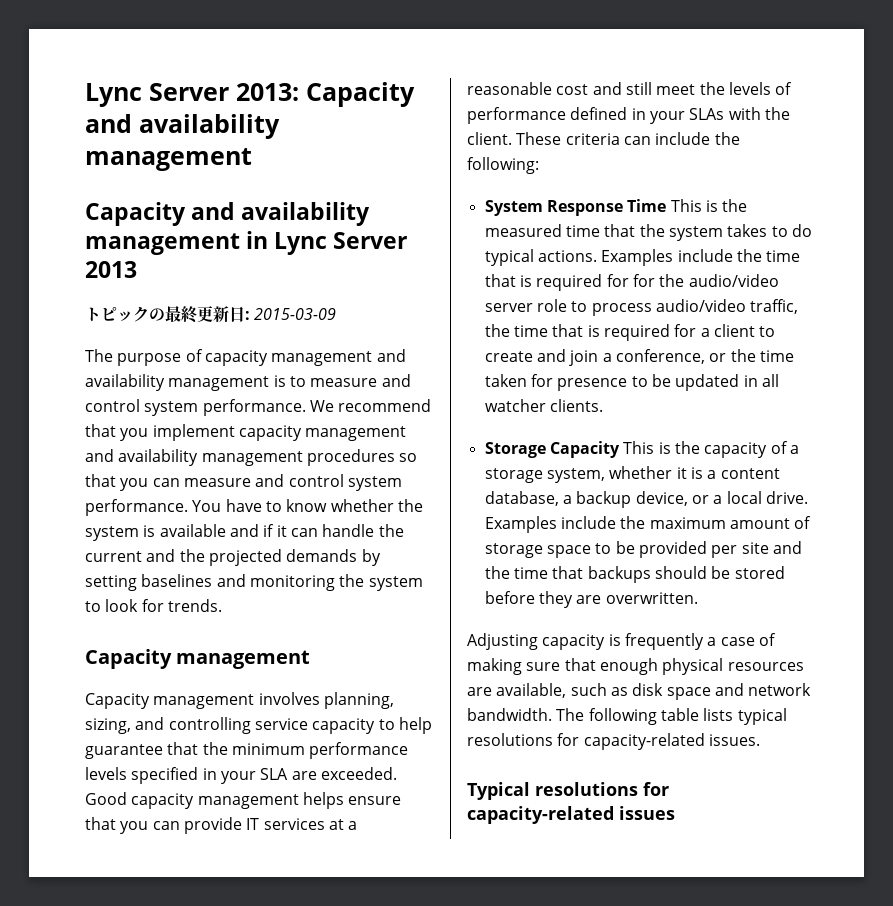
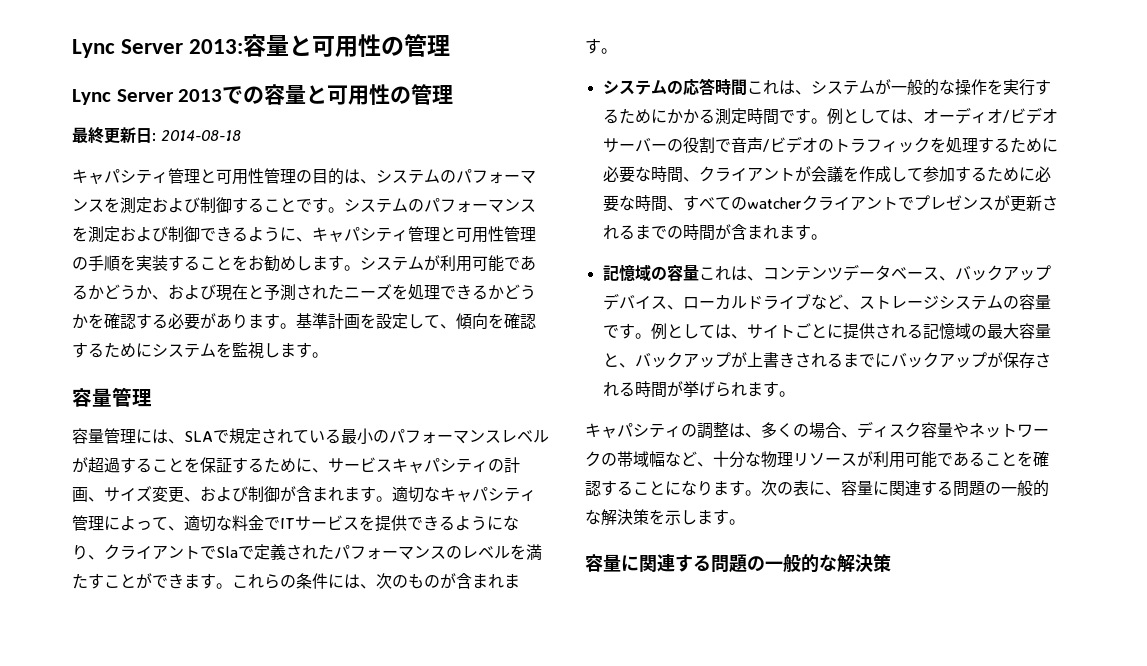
- Lync Server 2013: Capacity and availability management
- Capacity and availability management in Lync Server 2013
- トピックの最終更新日: 2015-03-09
- The purpose of capacity management and availability management is to measure and control system performance. We recommend that you implement capacity management and availability management procedures so that you can measure and control system performance. You have to know whether the system is available and if it can handle the current and the projected demands by setting baselines and monitoring the system to look for trends.
- Capacity management
- Capacity management involves planning, sizing, and controlling service capacity to help guarantee that the minimum performance levels specified in your SLA are exceeded. Good capacity management helps ensure that you can provide IT services at a reasonable cost and still meet the levels of performance defined in your SLAs with the client. These criteria can include the following:
- System Response Time This is the measured time that the system takes to do typical actions. Examples include the time that is required for for the audio/video server role to process audio/video traffic, the time that is required for a client to create and join a conference, or the time taken for presence to be updated in all watcher clients.
- Storage Capacity This is the capacity of a storage system, whether it is a content database, a backup device, or a local drive. Examples include the maximum amount of storage space to be provided per site and the time that backups should be stored before they are overwritten.
- Adjusting capacity is frequently a case of making sure that enough physical resources are available, such as disk space and network bandwidth. The following table lists typical resolutions for capacity-related issues.
- Typical resolutions for capacity-related issues
+ Lync Server 2013:容量と可用性の管理
+ Lync Server 2013での容量と可用性の管理
+ 最終更新日: 2014-08-18
+ キャパシティ管理と可用性管理の目的は、システムのパフォーマンスを測定および制御することです。システムのパフォーマンスを測定および制御できるように、キャパシティ管理と可用性管理の手順を実装することをお勧めします。システムが利用可能であるかどうか、および現在と予測されたニーズを処理できるかどうかを確認する必要があります。基準計画を設定して、傾向を確認するためにシステムを監視します。
+ 容量管理
+ 容量管理には、SLAで規定されている最小のパフォーマンスレベルが超過することを保証するために、サービスキャパシティの計画、サイズ変更、および制御が含まれます。適切なキャパシティ管理によって、適切な料金でITサービスを提供できるようになり、クライアントでSlaで定義されたパフォーマンスのレベルを満たすことができます。これらの条件には、次のものが含まれます。
+ システムの応答時間これは、システムが一般的な操作を実行するためにかかる測定時間です。例としては、オーディオ/ビデオサーバーの役割で音声/ビデオのトラフィックを処理するために必要な時間、クライアントが会議を作成して参加するために必要な時間、すべてのwatcherクライアントでプレゼンスが更新されるまでの時間が含まれます。
+ 記憶域の容量これは、コンテンツデータベース、バックアップデバイス、ローカルドライブなど、ストレージシステムの容量です。例としては、サイトごとに提供される記憶域の最大容量と、バックアップが上書きされるまでにバックアップが保存される時間が挙げられます。
+ キャパシティの調整は、多くの場合、ディスク容量やネットワークの帯域幅など、十分な物理リソースが利用可能であることを確認することになります。次の表に、容量に関連する問題の一般的な解決策を示します。
+ 容量に関連する問題の一般的な解決策

